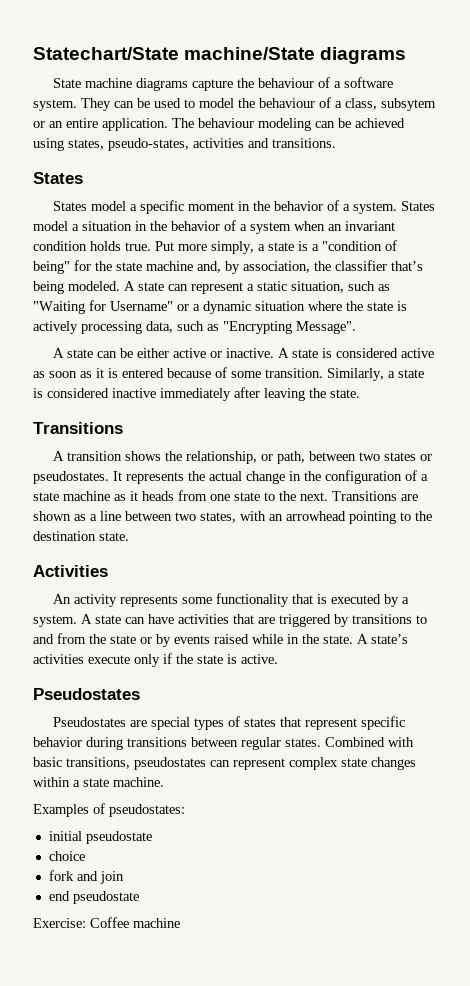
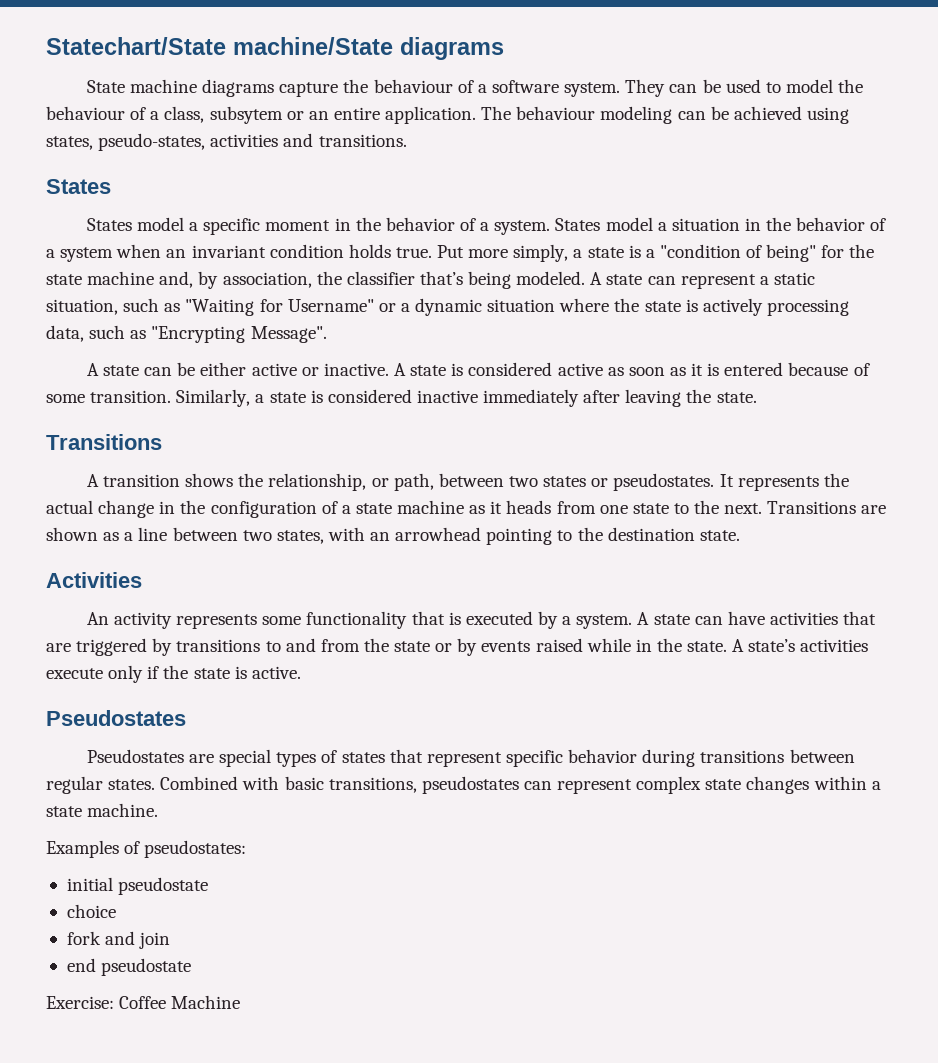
- Exercise: Coffee machine
+ Exercise: Coffee Machine

